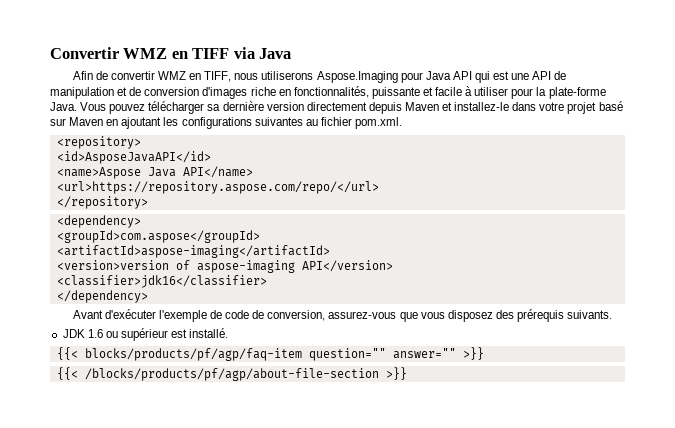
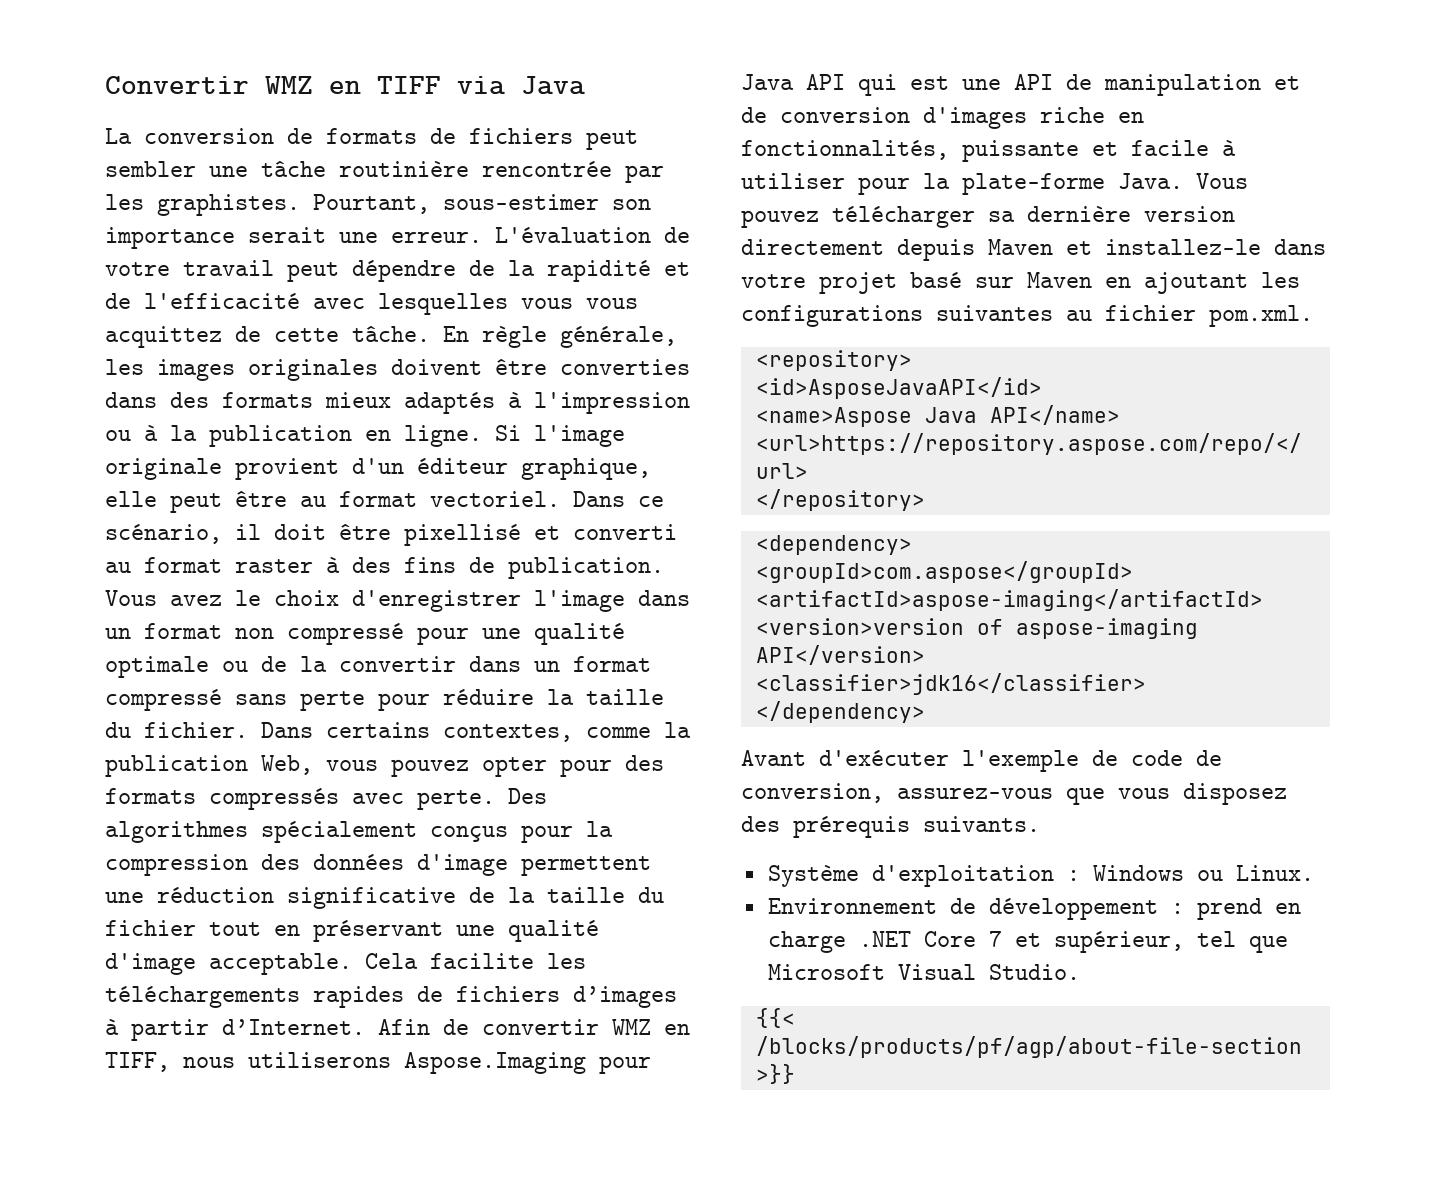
+ La conversion de formats de fichiers peut sembler une tâche routinière rencontrée par les graphistes. Pourtant, sous-estimer son importance serait une erreur. L'évaluation de votre travail peut dépendre de la rapidité et de l'efficacité avec lesquelles vous vous acquittez de cette tâche. En règle générale, les images originales doivent être converties dans des formats mieux adaptés à l'impression ou à la publication en ligne. Si l'image originale provient d'un éditeur graphique, elle peut être au format vectoriel. Dans ce scénario, il doit être pixellisé et converti au format raster à des fins de publication. Vous avez le choix d'enregistrer l'image dans un format non compressé pour une qualité optimale ou de la convertir dans un format compressé sans perte pour réduire la taille du fichier. Dans certains contextes, comme la publication Web, vous pouvez opter pour des formats compressés avec perte. Des algorithmes spécialement conçus pour la compression des données d'image permettent une réduction significative de la taille du fichier tout en préservant une qualité d'image acceptable. Cela facilite les téléchargements rapides de fichiers d’images à partir d’Internet.
- JDK 1.6 ou supérieur est installé.
- {{< blocks/products/pf/agp/faq-item question="" answer="" >}}
+ Système d'exploitation : Windows ou Linux.
+ Environnement de développement : prend en charge .NET Core 7 et supérieur, tel que Microsoft Visual Studio.

